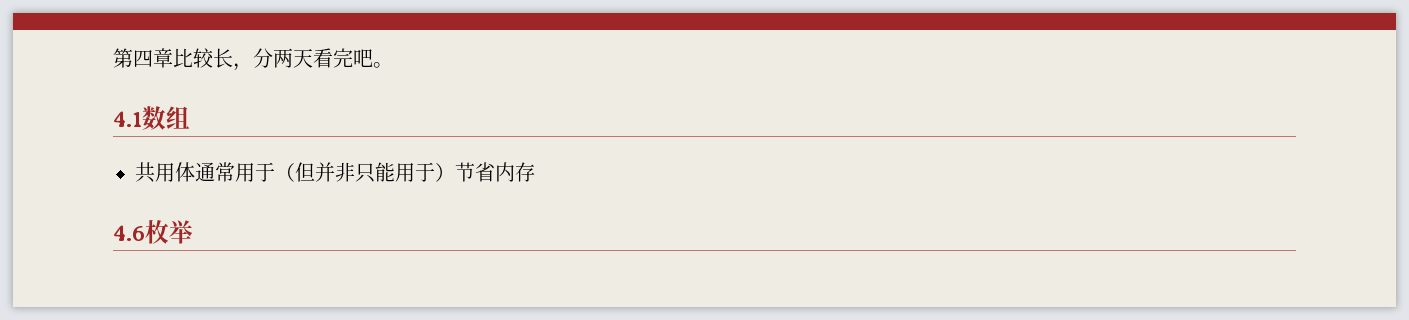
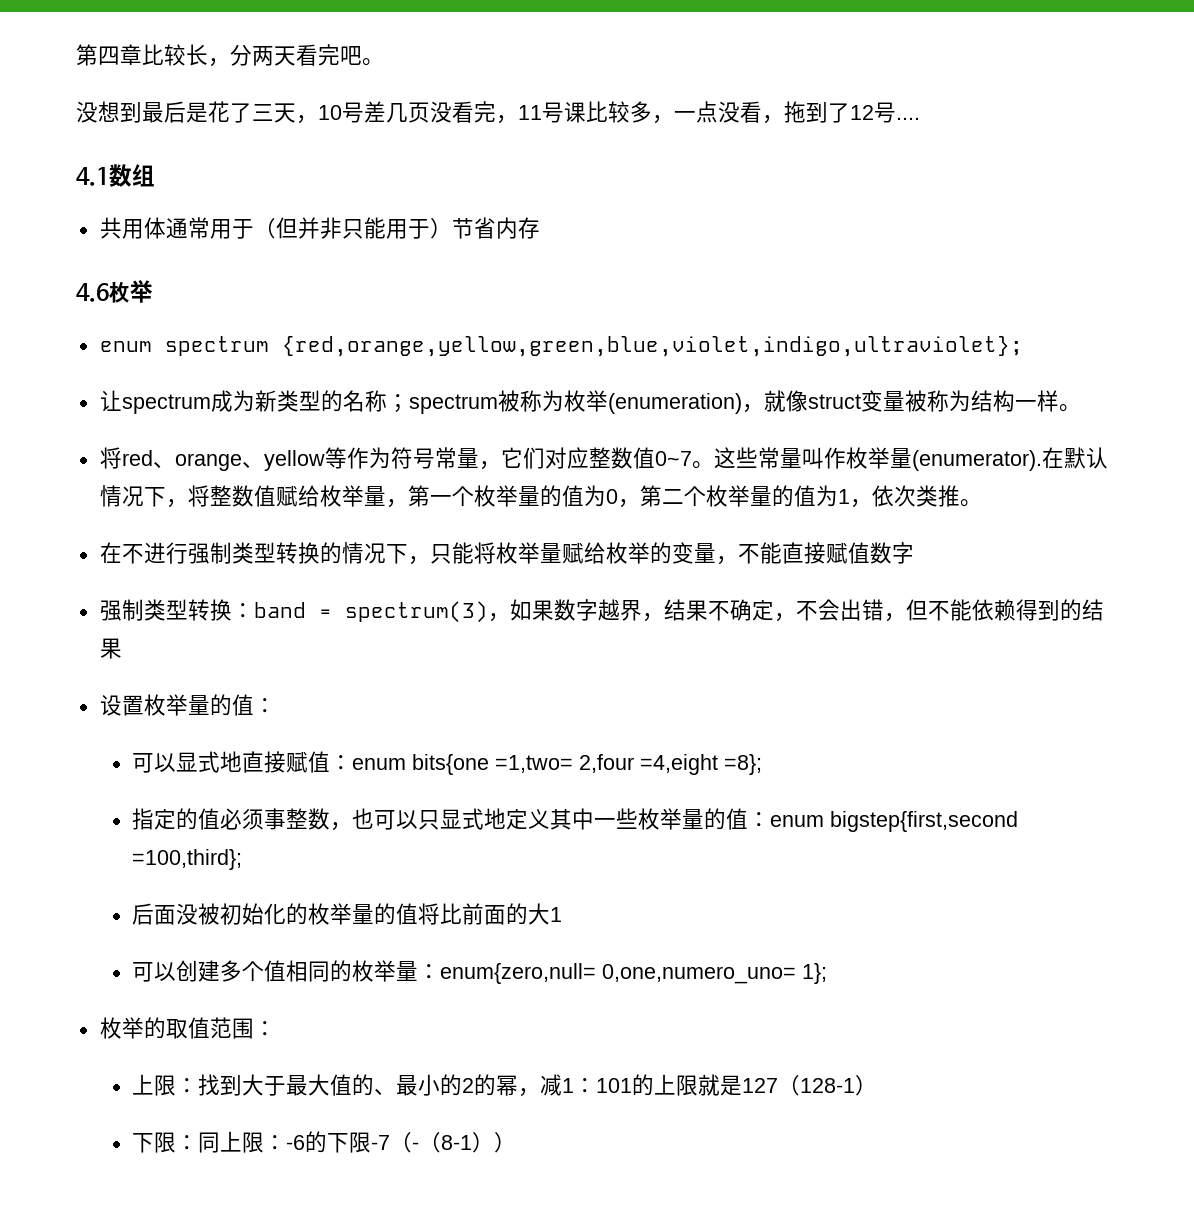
+ 没想到最后是花了三天，10号差几页没看完，11号课比较多，一点没看，拖到了12号....
+ enum spectrum {red,orange,yellow,green,blue,violet,indigo,ultraviolet};
+ 让spectrum成为新类型的名称；spectrum被称为枚举(enumeration)，就像struct变量被称为结构一样。
+ 将red、orange、yellow等作为符号常量，它们对应整数值0~7。这些常量叫作枚举量(enumerator).在默认情况下，将整数值赋给枚举量，第一个枚举量的值为0，第二个枚举量的值为1，依次类推。
+ 在不进行强制类型转换的情况下，只能将枚举量赋给枚举的变量，不能直接赋值数字
+ 强制类型转换：band = spectrum(3)，如果数字越界，结果不确定，不会出错，但不能依赖得到的结果
+ 设置枚举量的值：
+ 可以显式地直接赋值：enum bits{one =1,two= 2,four =4,eight =8};
+ 指定的值必须事整数，也可以只显式地定义其中一些枚举量的值：enum bigstep{first,second =100,third};
+ 后面没被初始化的枚举量的值将比前面的大1
+ 可以创建多个值相同的枚举量：enum{zero,null= 0,one,numero_uno= 1};
+ 枚举的取值范围：
+ 上限：找到大于最大值的、最小的2的幂，减1：101的上限就是127（128-1）
+ 下限：同上限：-6的下限-7（-（8-1））

